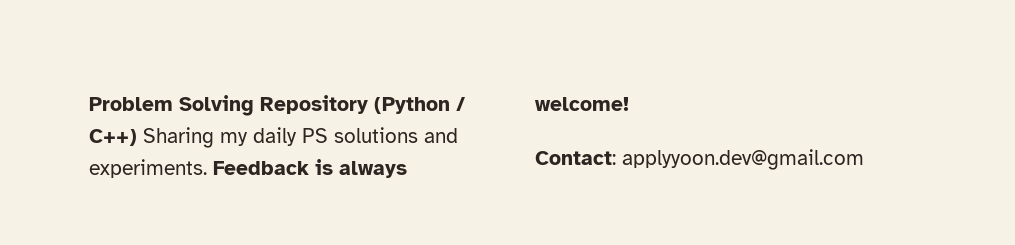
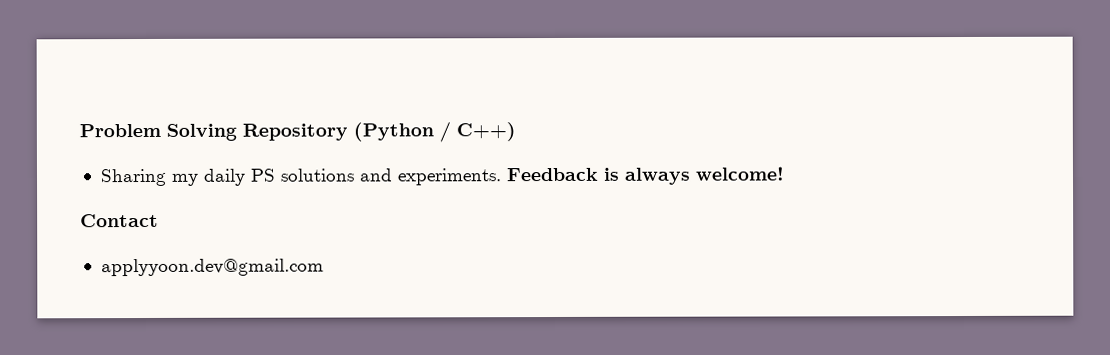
- Problem Solving Repository (Python / C++) Sharing my daily PS solutions and experiments.
+ Problem Solving Repository (Python / C++)
+ Sharing my daily PS solutions and experiments.
- Contact: applyyoon.dev@gmail.com
+ Contact
+ applyyoon.dev@gmail.com

